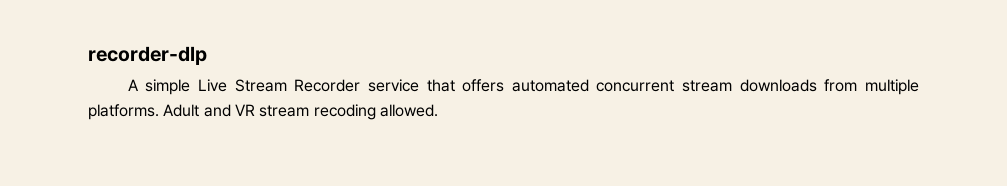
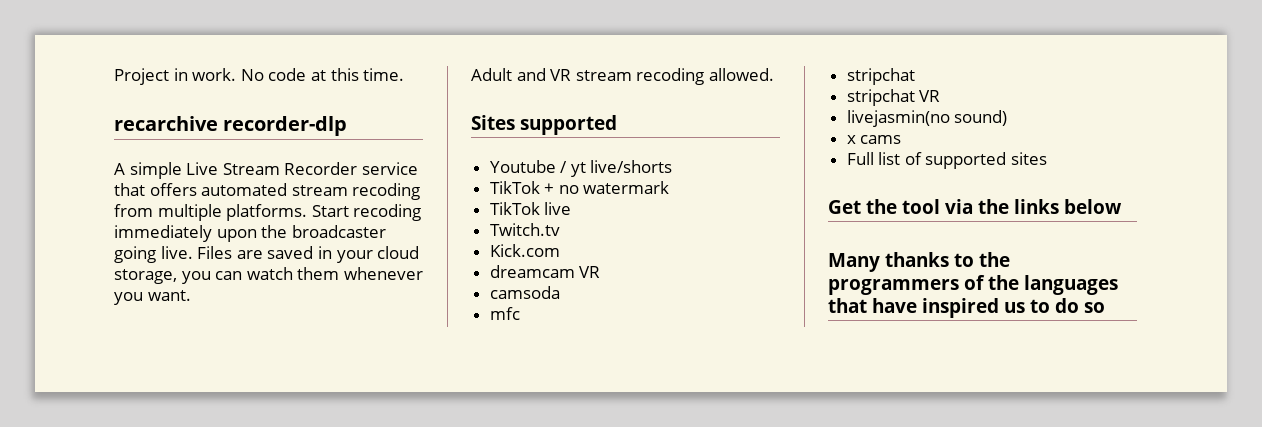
- recorder-dlp
+ Project in work. No code at this time.
+ recarchive recorder-dlp
- A simple Live Stream Recorder service that offers automated concurrent stream downloads from multiple platforms. Adult and VR stream recoding allowed.
+ A simple Live Stream Recorder service that offers automated stream recoding from multiple platforms. Start recoding immediately upon the broadcaster going live. Files are saved in your cloud storage, you can watch them whenever you want.
+ Adult and VR stream recoding allowed.
+ Sites supported
+ Youtube / yt live/shorts
+ TikTok + no watermark
+ TikTok live
+ Twitch.tv
+ Kick.com
+ dreamcam VR
+ camsoda
+ mfc
+ stripchat
+ stripchat VR
+ livejasmin(no sound)
+ x cams
+ Full list of supported sites
+ Get the tool via the links below
+ Many thanks to the programmers of the languages that have inspired us to do so

